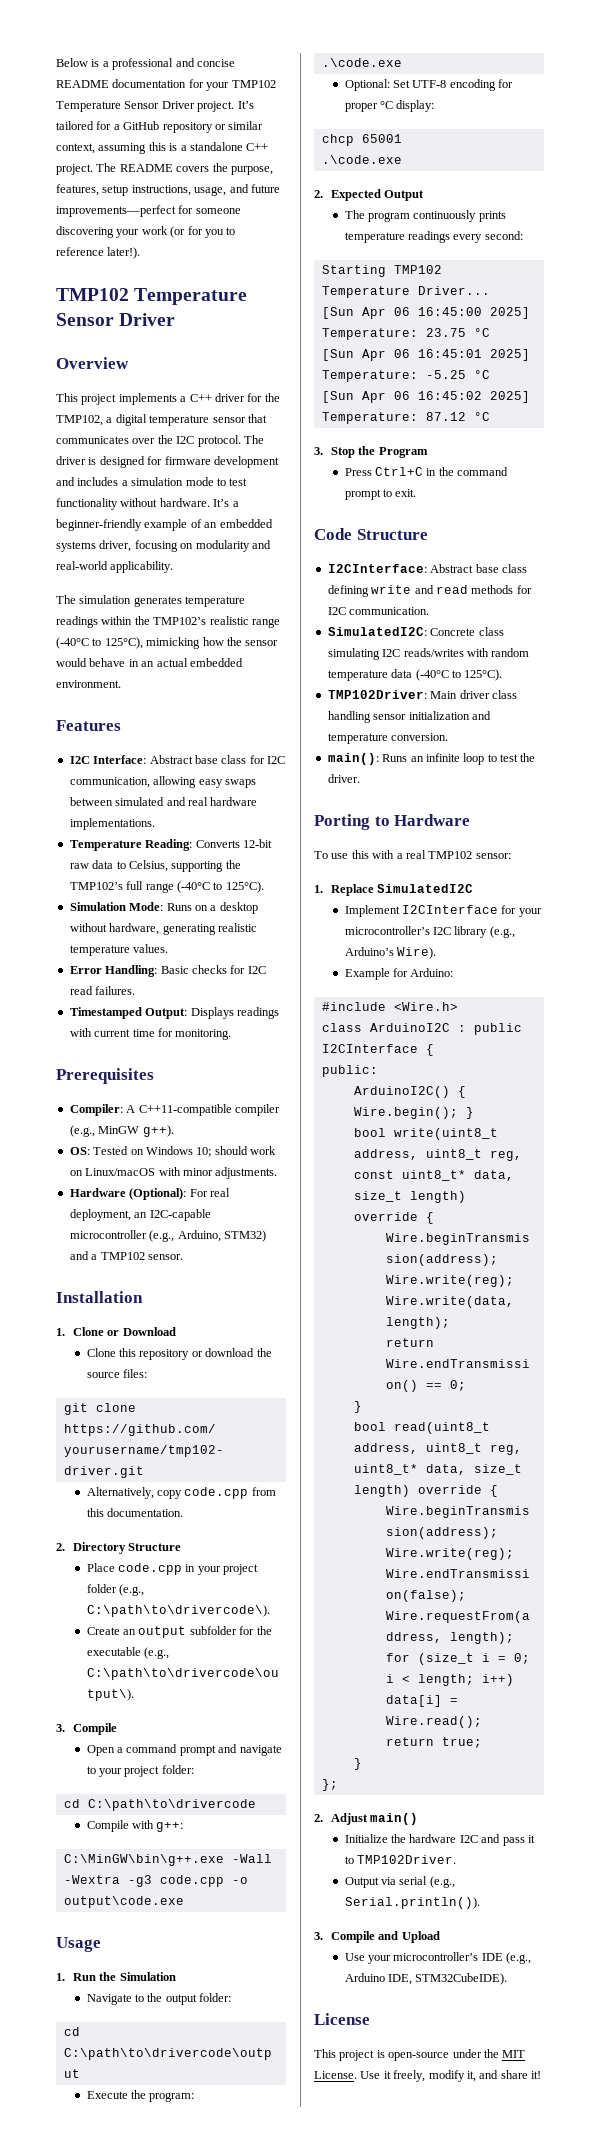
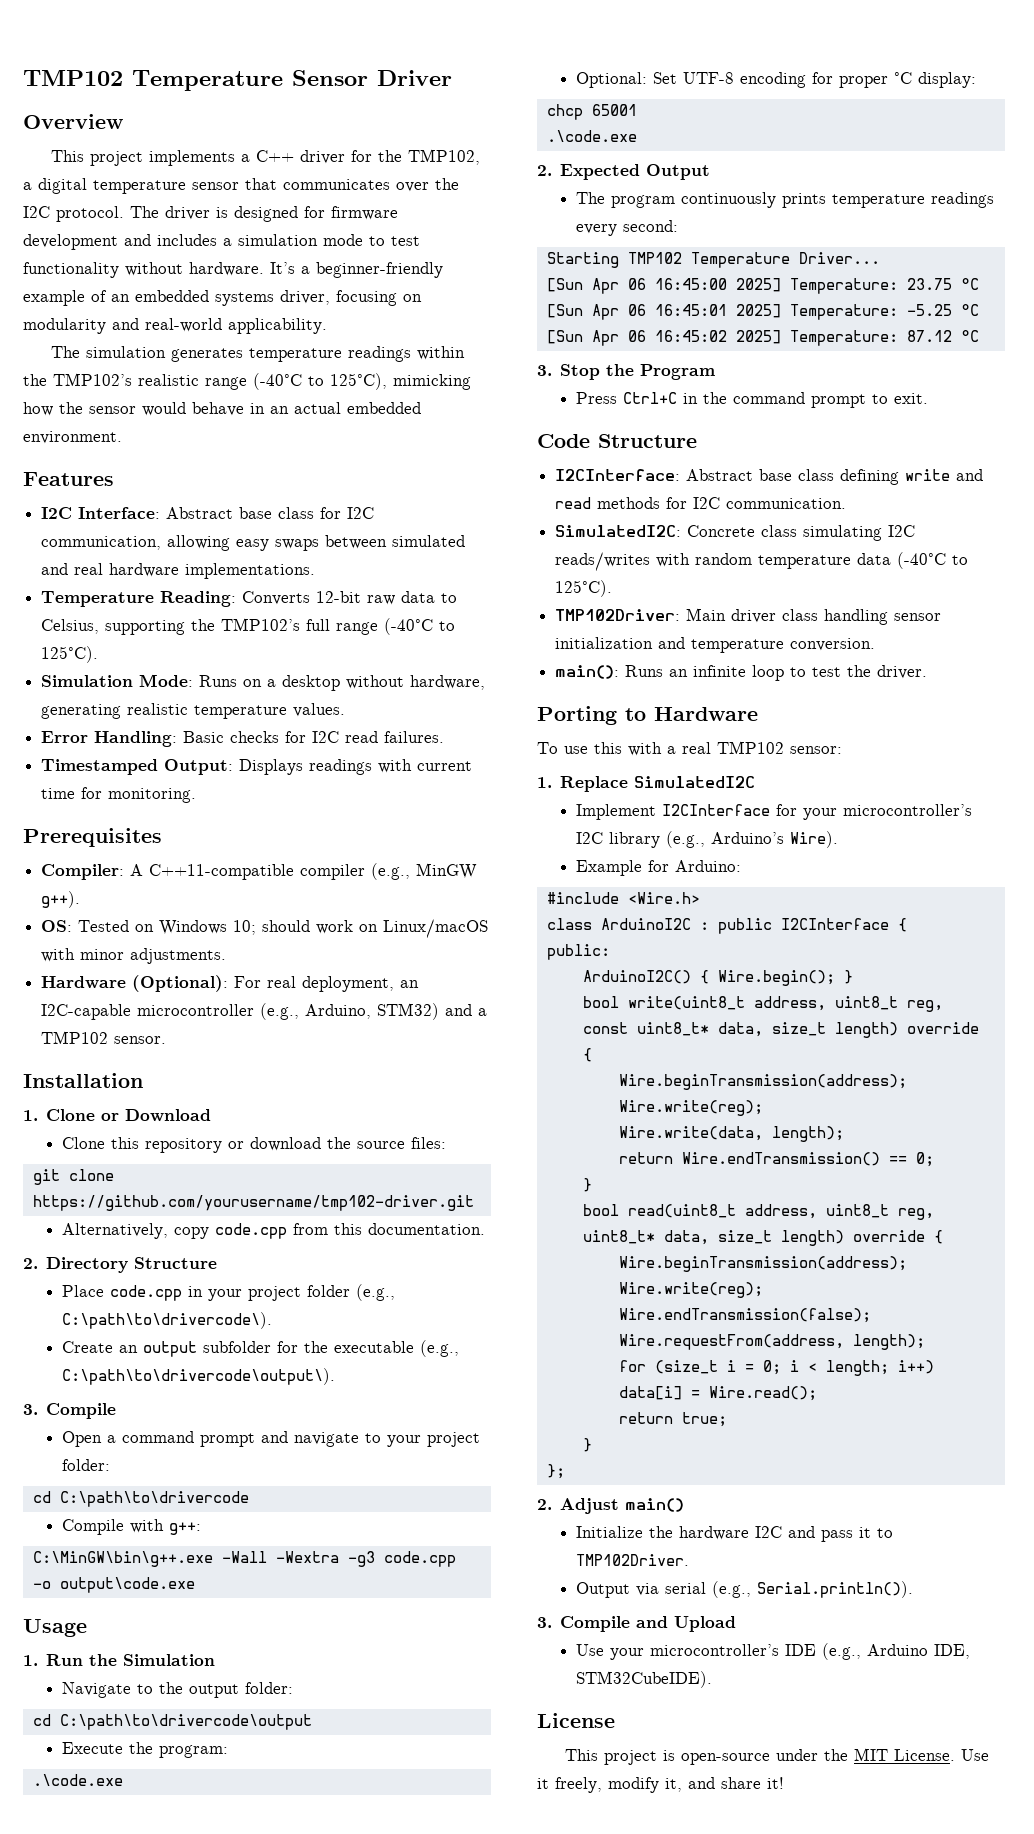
- Below is a professional and concise README documentation for your TMP102 Temperature Sensor Driver project. It’s tailored for a GitHub repository or similar context, assuming this is a standalone C++ project. The README covers the purpose, features, setup instructions, usage, and future improvements—perfect for someone discovering your work (or for you to reference later!).

